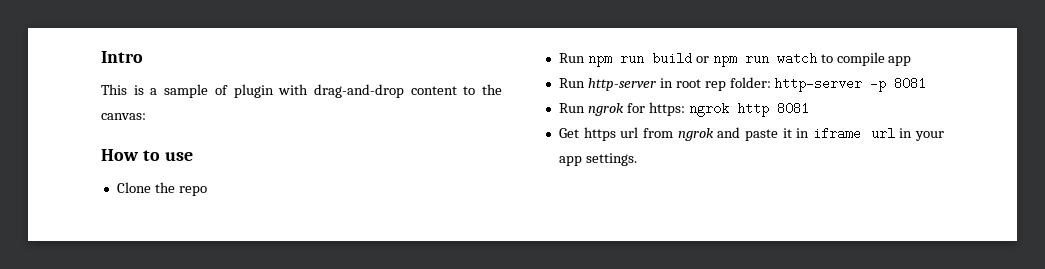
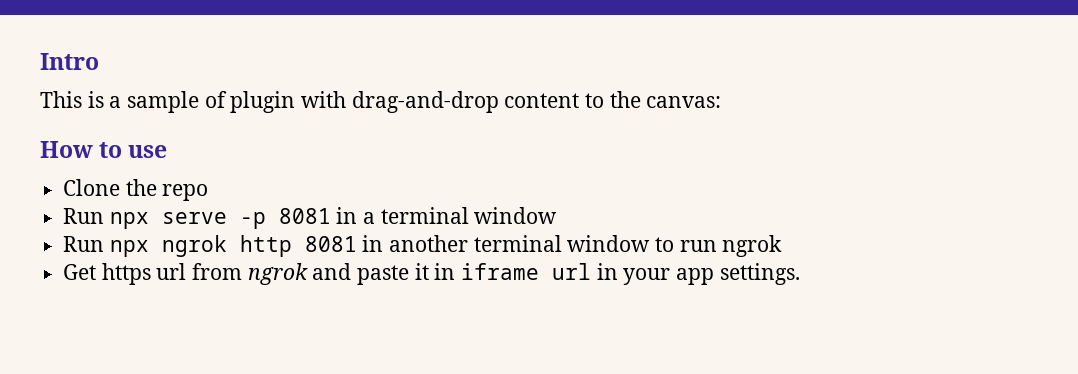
- Run npm run build or npm run watch to compile app
- Run http-server in root rep folder: http-server -p 8081
- Run ngrok for https: ngrok http 8081
+ Run npx serve -p 8081 in a terminal window
+ Run npx ngrok http 8081 in another terminal window to run ngrok

